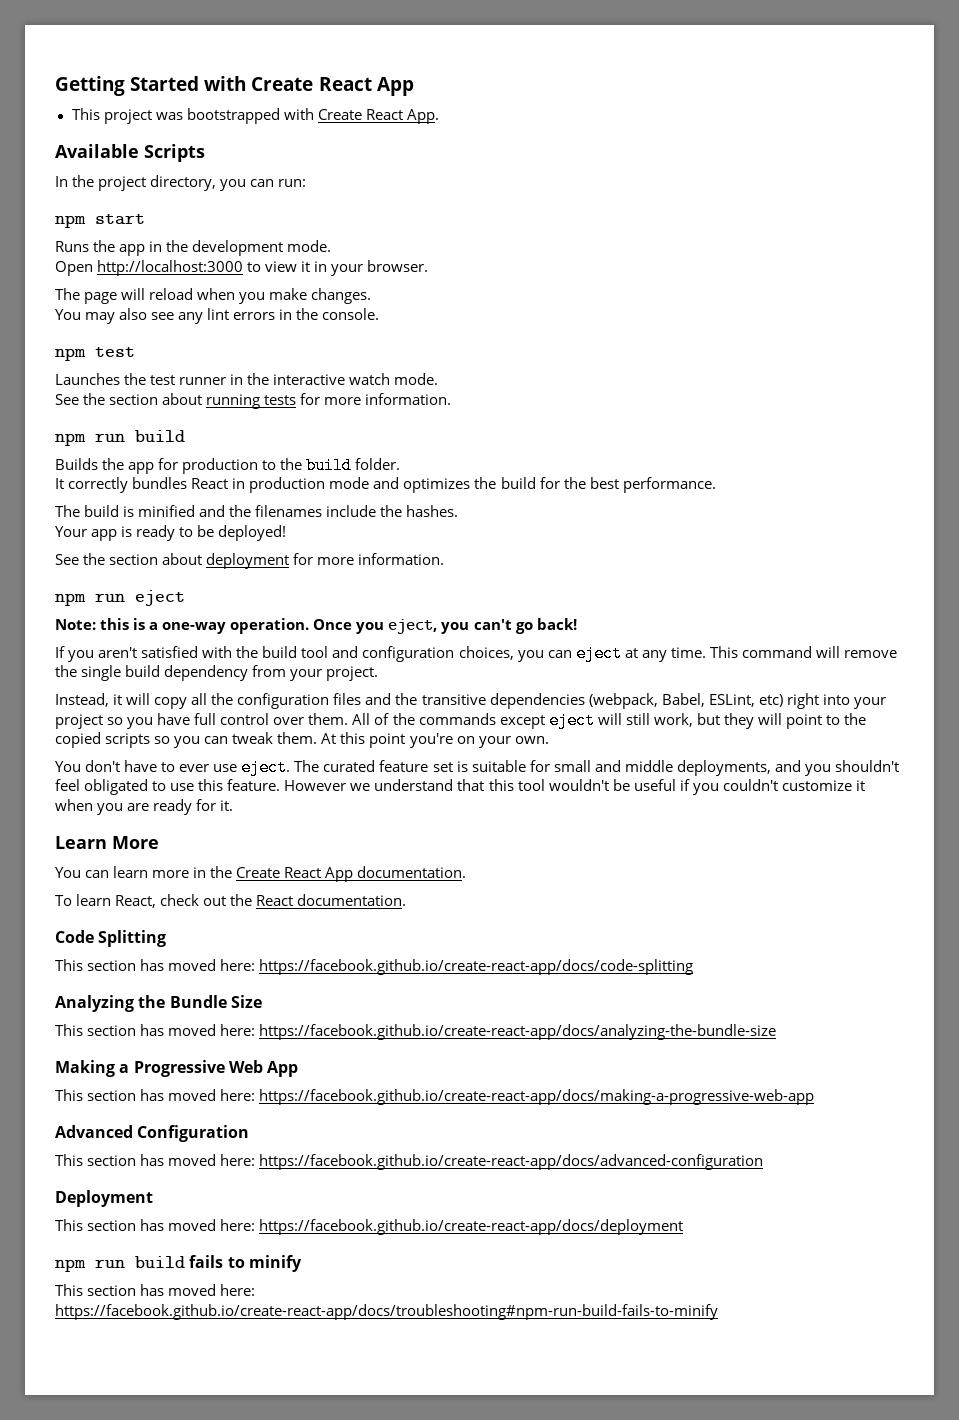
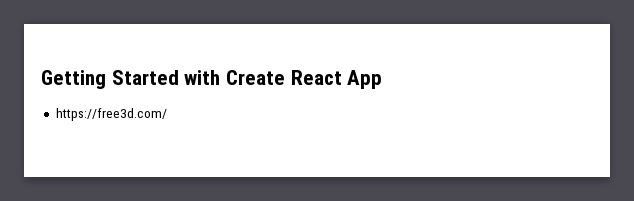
- This project was bootstrapped with Create React App.
- Available Scripts
- In the project directory, you can run:
- npm start
- Runs the app in the development mode.
- Open http://localhost:3000 to view it in your browser.
- The page will reload when you make changes.
- You may also see any lint errors in the console.
- npm test
- Launches the test runner in the interactive watch mode.
- See the section about running tests for more information.
- npm run build
- Builds the app for production to the build folder.
- It correctly bundles React in production mode and optimizes the build for the best performance.
- The build is minified and the filenames include the hashes.
- Your app is ready to be deployed!
- See the section about deployment for more information.
- npm run eject
- Note: this is a one-way operation. Once you eject, you can't go back!
- If you aren't satisfied with the build tool and configuration choices, you can eject at any time. This command will remove the single build dependency from your project.
- Instead, it will copy all the configuration files and the transitive dependencies (webpack, Babel, ESLint, etc) right into your project so you have full control over them. All of the commands except eject will still work, but they will point to the copied scripts so you can tweak them. At this point you're on your own.
- You don't have to ever use eject. The curated feature set is suitable for small and middle deployments, and you shouldn't feel obligated to use this feature. However we understand that this tool wouldn't be useful if you couldn't customize it when you are ready for it.
- Learn More
- You can learn more in the Create React App documentation.
- To learn React, check out the React documentation.
- Code Splitting
- This section has moved here: https://facebook.github.io/create-react-app/docs/code-splitting
- Analyzing the Bundle Size
- This section has moved here: https://facebook.github.io/create-react-app/docs/analyzing-the-bundle-size
- Making a Progressive Web App
- This section has moved here: https://facebook.github.io/create-react-app/docs/making-a-progressive-web-app
- Advanced Configuration
- This section has moved here: https://facebook.github.io/create-react-app/docs/advanced-configuration
- Deployment
- This section has moved here: https://facebook.github.io/create-react-app/docs/deployment
- npm run build fails to minify
- This section has moved here: https://facebook.github.io/create-react-app/docs/troubleshooting#npm-run-build-fails-to-minify
+ https://free3d.com/

